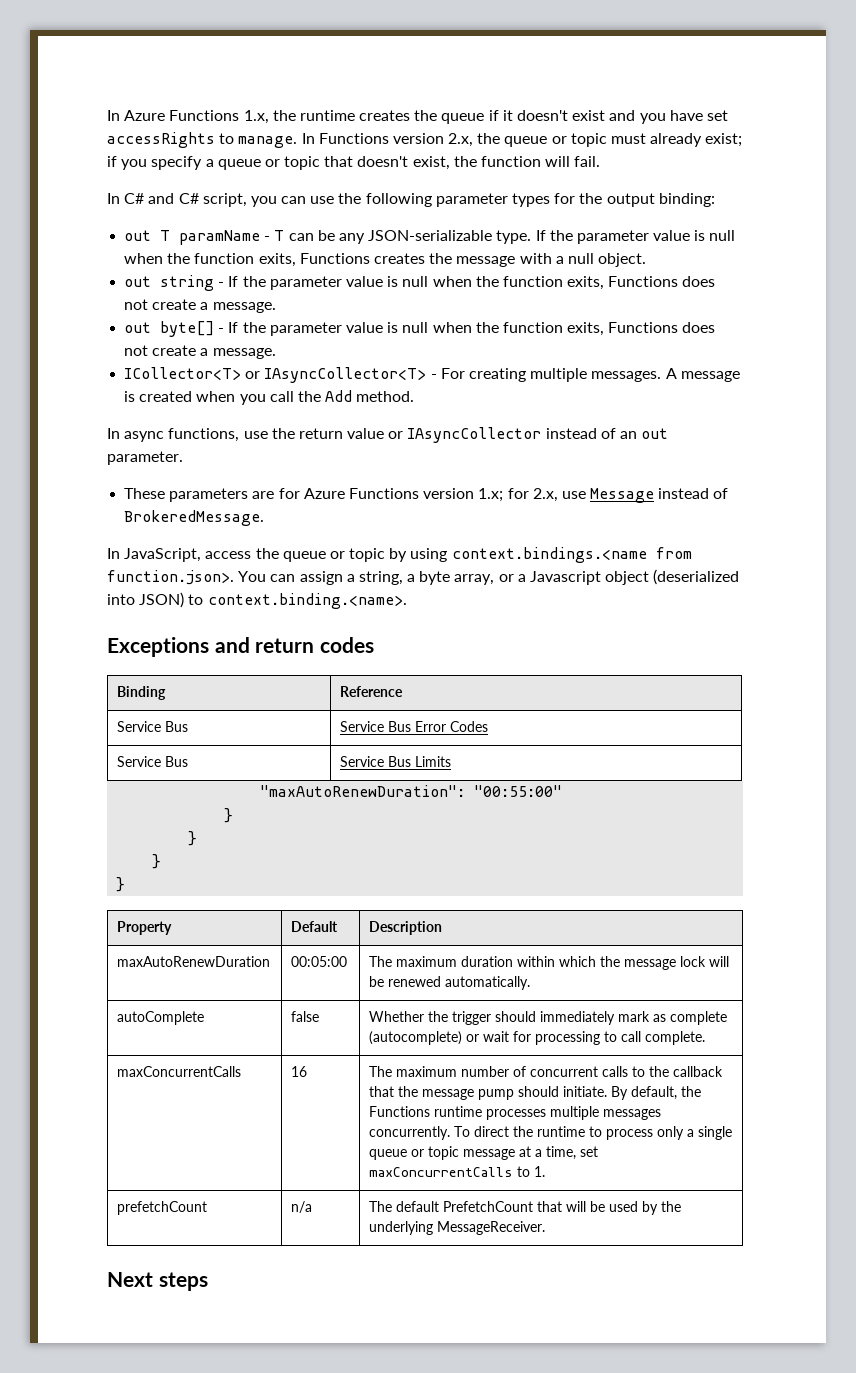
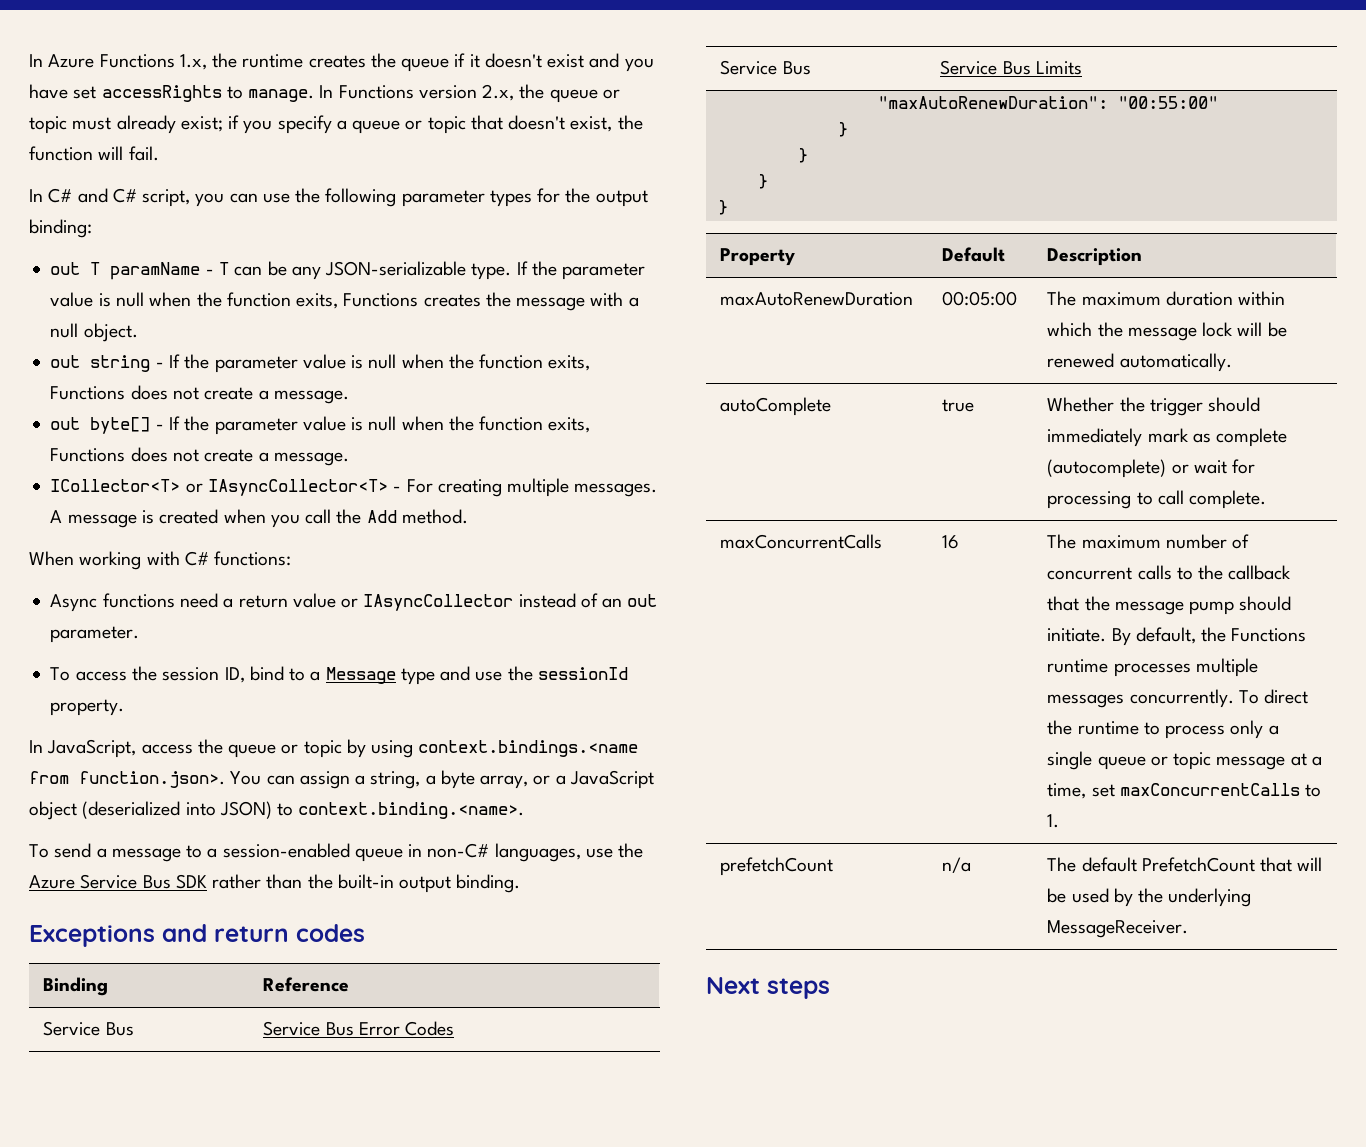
- In async functions, use the return value or IAsyncCollector instead of an out parameter.
+ When working with C# functions:
+ Async functions need a return value or IAsyncCollector instead of an out parameter.
- These parameters are for Azure Functions version 1.x; for 2.x, use Message instead of BrokeredMessage.
+ To access the session ID, bind to a Message type and use the sessionId property.
- In JavaScript, access the queue or topic by using context.bindings.<name from function.json>. You can assign a string, a byte array, or a Javascript object (deserialized into JSON) to context.binding.<name>.
+ In JavaScript, access the queue or topic by using context.bindings.<name from function.json>. You can assign a string, a byte array, or a JavaScript object (deserialized into JSON) to context.binding.<name>.
+ To send a message to a session-enabled queue in non-C# languages, use the Azure Service Bus SDK rather than the built-in output binding.
- autoComplete | false | Whether the trigger should immediately mark as complete (autocomplete) or wait for processing to call complete.
+ autoComplete | true | Whether the trigger should immediately mark as complete (autocomplete) or wait for processing to call complete.

